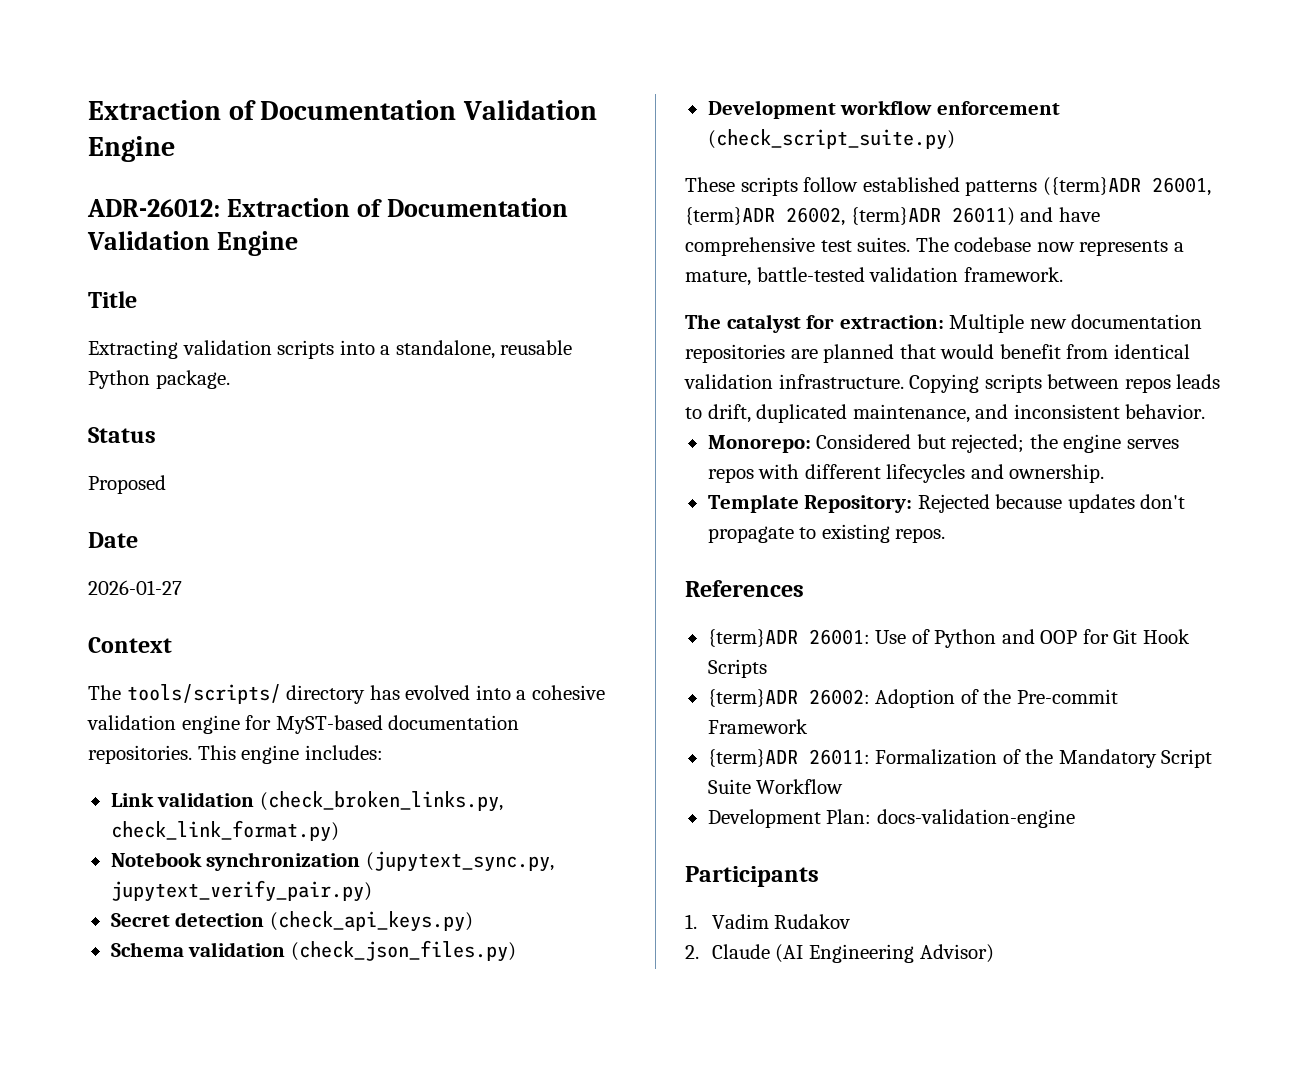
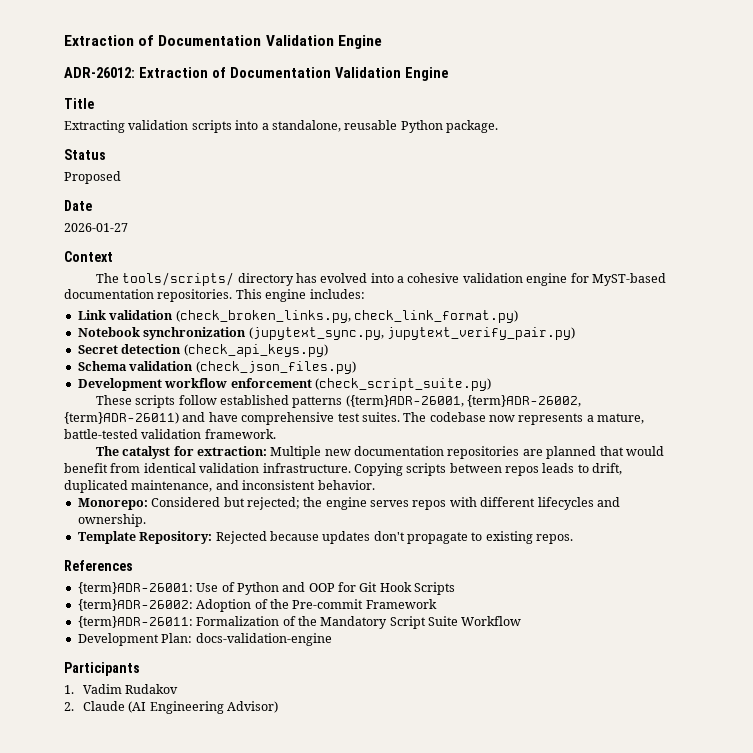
- These scripts follow established patterns ({term}ADR 26001, {term}ADR 26002, {term}ADR 26011) and have comprehensive test suites.
+ These scripts follow established patterns ({term}ADR-26001, {term}ADR-26002, {term}ADR-26011) and have comprehensive test suites.
- {term}ADR 26001: Use of Python and OOP for Git Hook Scripts
+ {term}ADR-26001: Use of Python and OOP for Git Hook Scripts
- {term}ADR 26002: Adoption of the Pre-commit Framework
+ {term}ADR-26002: Adoption of the Pre-commit Framework
- {term}ADR 26011: Formalization of the Mandatory Script Suite Workflow
+ {term}ADR-26011: Formalization of the Mandatory Script Suite Workflow

